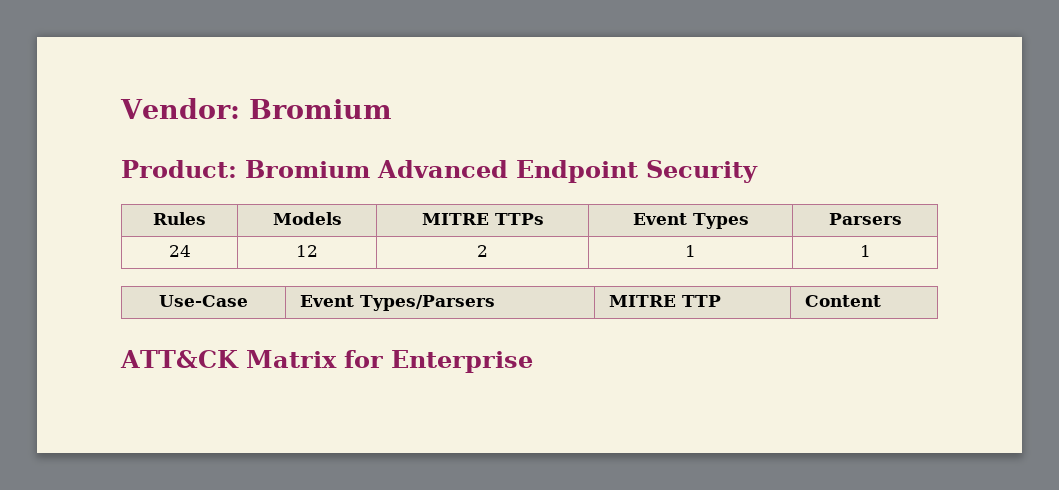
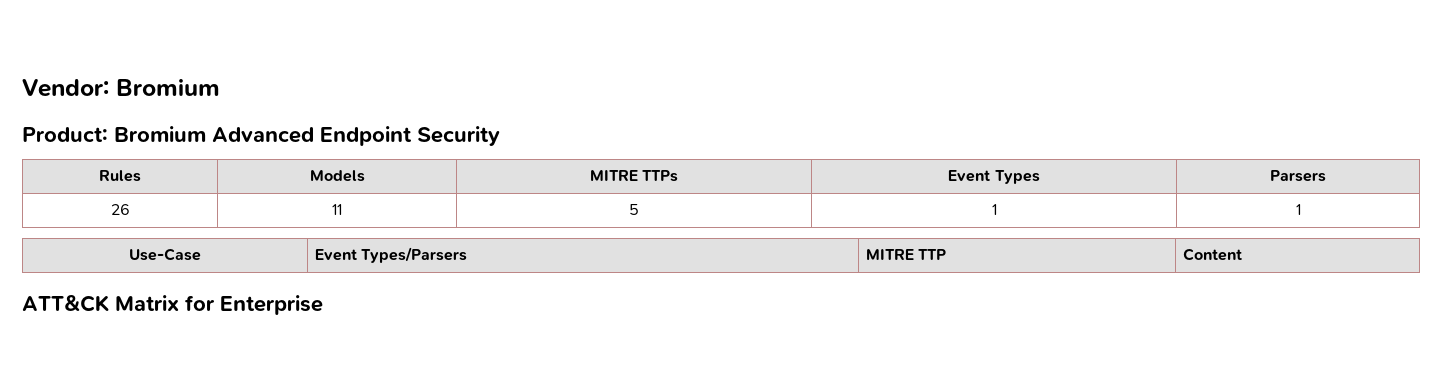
- 24 | 12 | 2 | 1 | 1
+ 26 | 11 | 5 | 1 | 1

